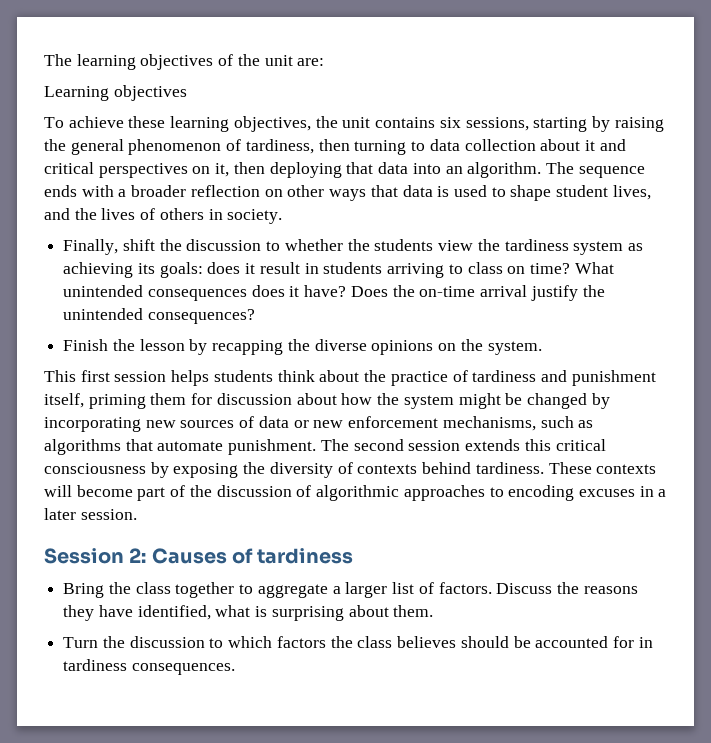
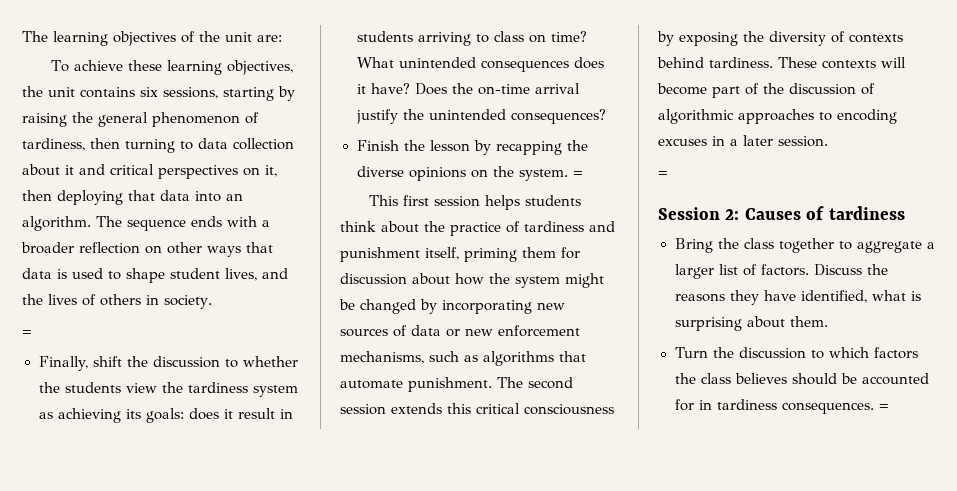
- Learning objectives
  The sequence ends with a broader reflection on other ways that data is used to shape student lives, and the lives of others in society.
+ =
- Finish the lesson by recapping the diverse opinions on the system.
+ Finish the lesson by recapping the diverse opinions on the system. =
  These contexts will become part of the discussion of algorithmic approaches to encoding excuses in a later session.
+ =
- Turn the discussion to which factors the class believes should be accounted for in tardiness consequences.
+ Turn the discussion to which factors the class believes should be accounted for in tardiness consequences. =

